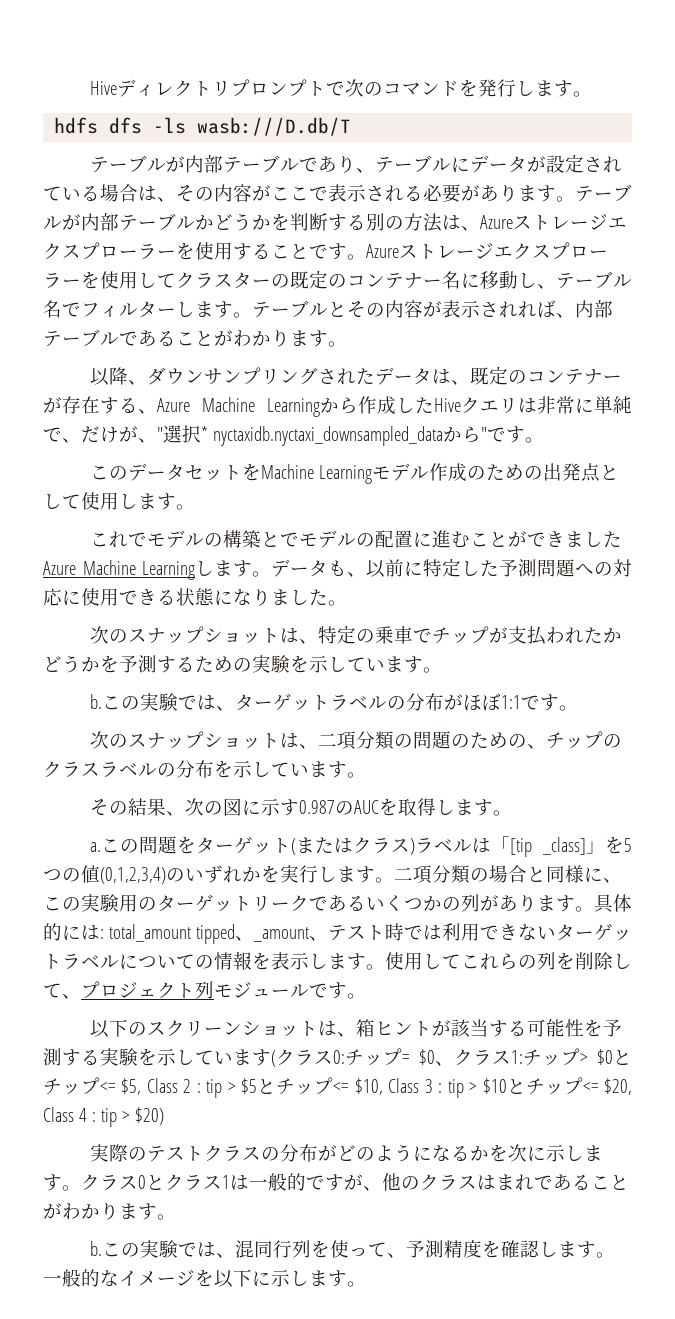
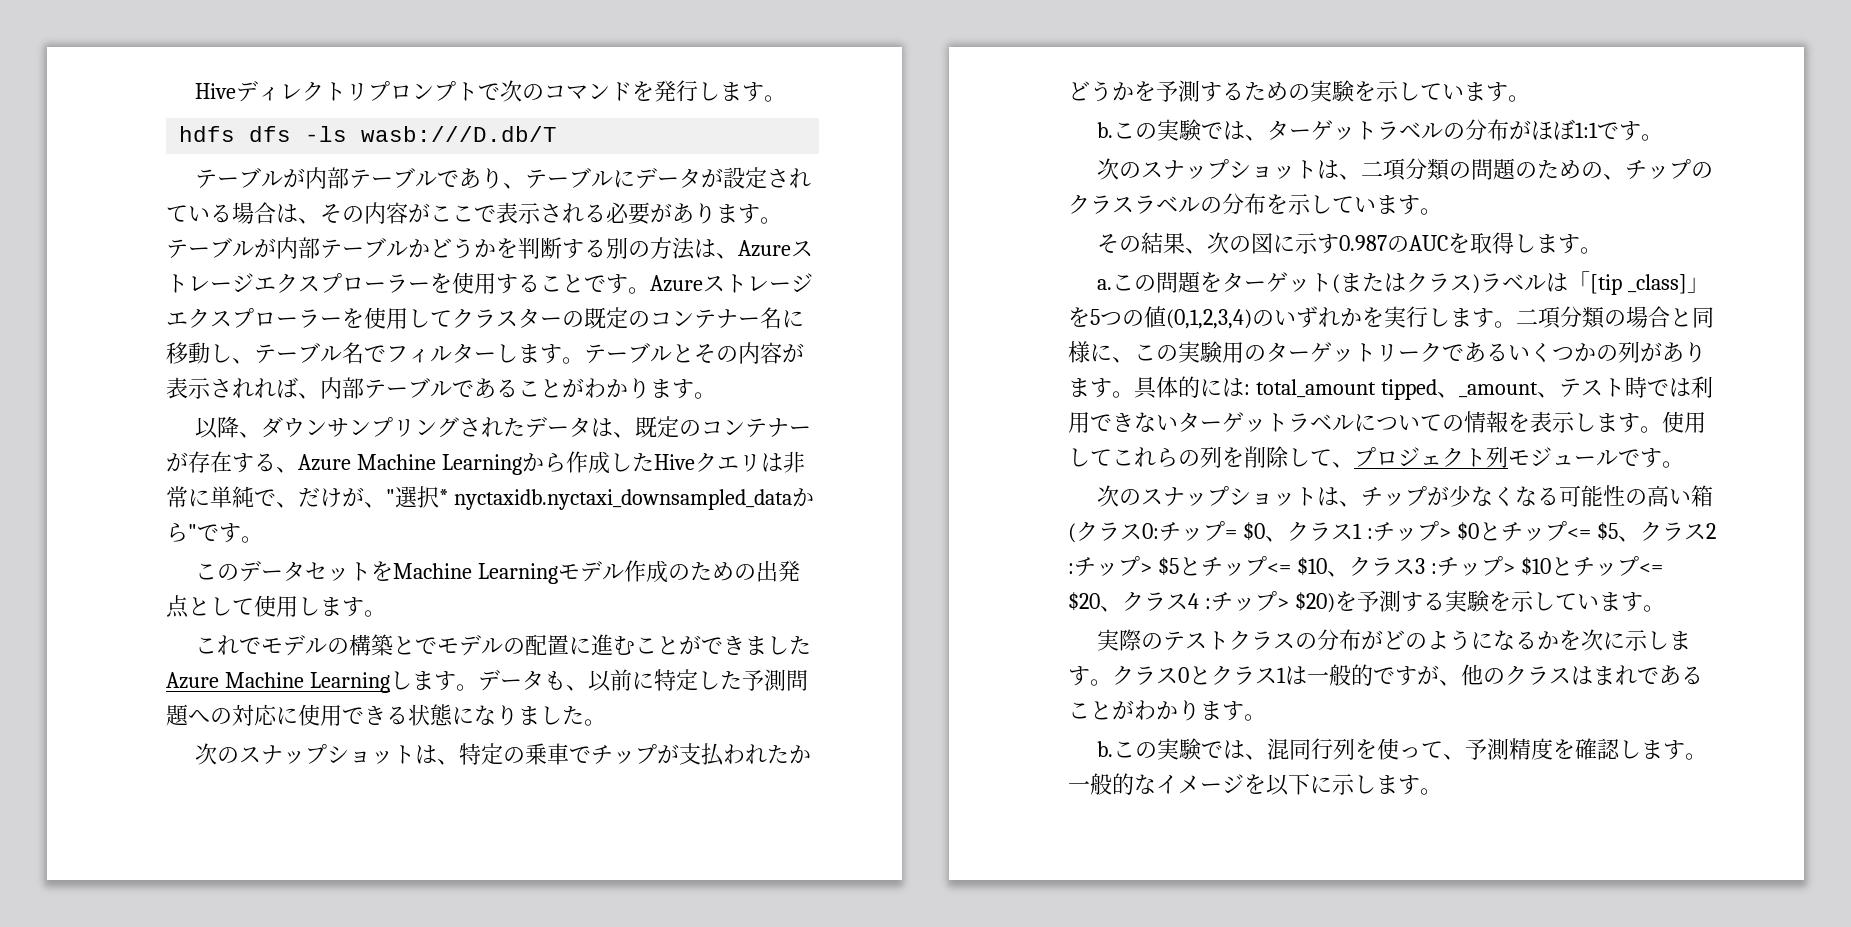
- 以下のスクリーンショットは、箱ヒントが該当する可能性を予測する実験を示しています(クラス0:チップ= $0、クラス1:チップ> $0とチップ<= $5, Class 2 : tip > $5とチップ<= $10, Class 3 : tip > $10とチップ<= $20, Class 4 : tip > $20)
+ 次のスナップショットは、チップが少なくなる可能性の高い箱(クラス0:チップ= $0、クラス1 :チップ> $0とチップ<= $5、クラス2 :チップ> $5とチップ<= $10、クラス3 :チップ> $10とチップ<= $20、クラス4 :チップ> $20)を予測する実験を示しています。

